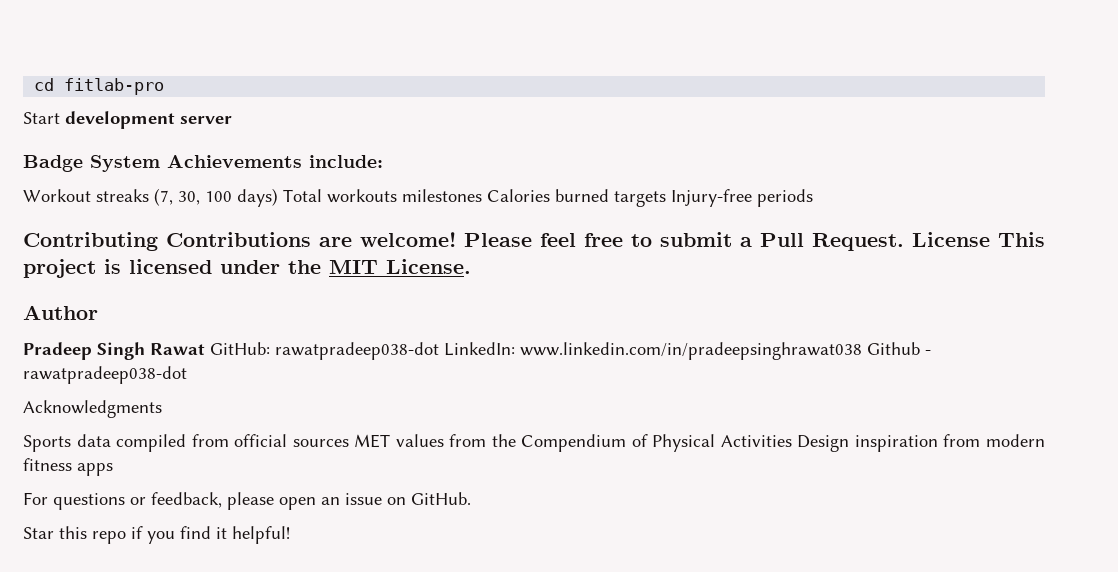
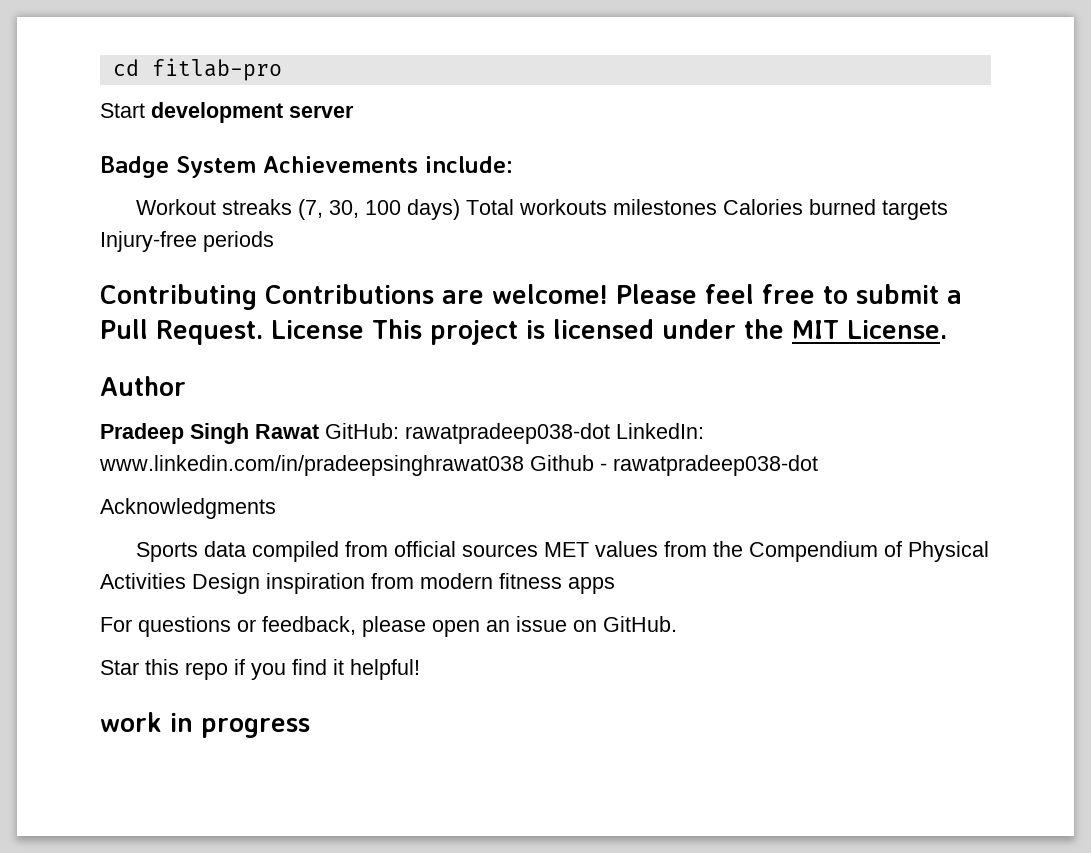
+ work in progress

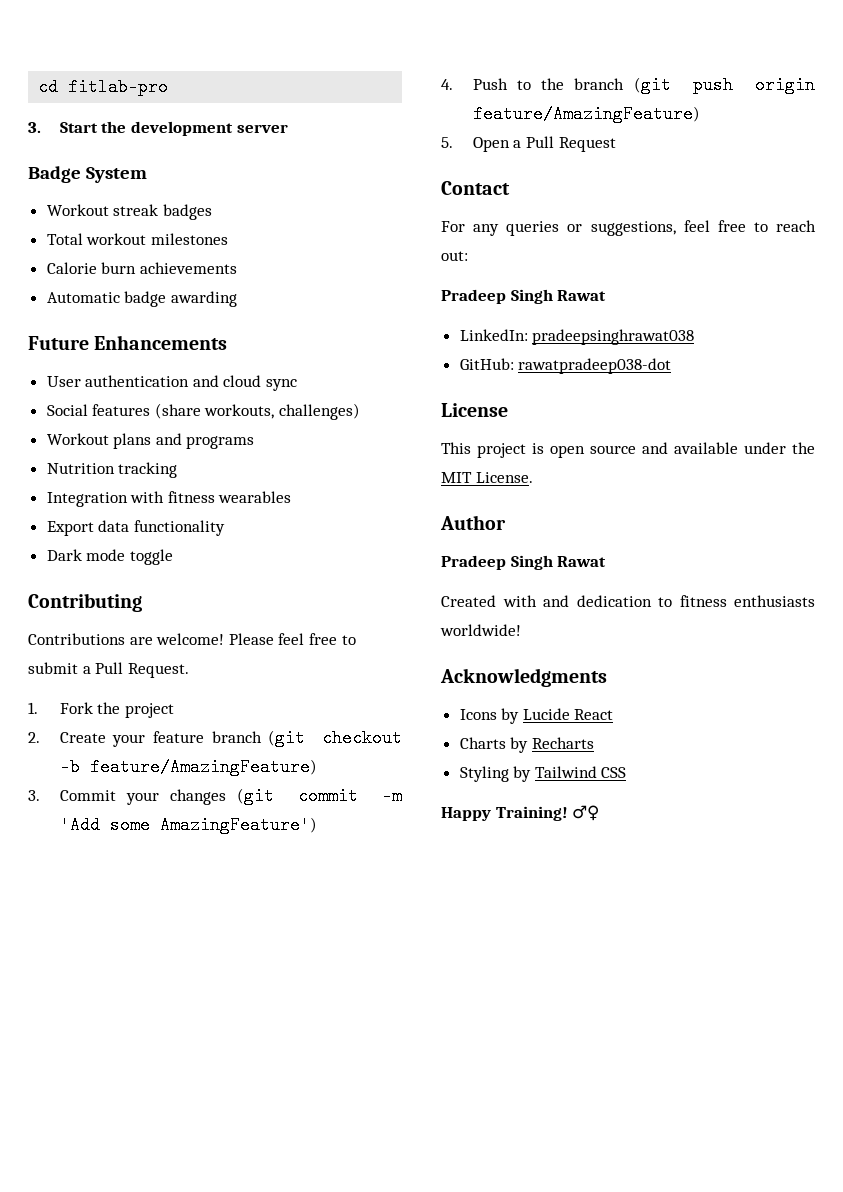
- Start development server
+ 3. Start the development server
- Badge System Achievements include:
- Workout streaks (7, 30, 100 days) Total workouts milestones Calories burned targets Injury-free periods
+ Badge System
+ Workout streak badges
+ Total workout milestones
+ Calorie burn achievements
+ Automatic badge awarding
+ Future Enhancements
+ User authentication and cloud sync
+ Social features (share workouts, challenges)
+ Workout plans and programs
+ Nutrition tracking
+ Integration with fitness wearables
+ Export data functionality
+ Dark mode toggle
- Contributing Contributions are welcome!
+ Contributing
+ Contributions are welcome!
- Please feel free to submit a Pull Request. License This project is licensed under the MIT License.
+ Please feel free to submit a Pull Request.
+ 1. Fork the project
+ 2. Create your feature branch (git checkout -b feature/AmazingFeature)
+ 3. Commit your changes (git commit -m 'Add some AmazingFeature')
+ 4. Push to the branch (git push origin feature/AmazingFeature)
+ 5. Open a Pull Request
+ Contact
+ For any queries or suggestions, feel free to reach out:
+ Pradeep Singh Rawat
+ LinkedIn: pradeepsinghrawat038
+ GitHub: rawatpradeep038-dot
+ License
+ This project is open source and available under the MIT License.
  Author
- Pradeep Singh Rawat GitHub: rawatpradeep038-dot LinkedIn: www.linkedin.com/in/pradeepsinghrawat038 Github - rawatpradeep038-dot
+ Pradeep Singh Rawat
+ Created with and dedication to fitness enthusiasts worldwide!
  Acknowledgments
- Sports data compiled from official sources MET values from the Compendium of Physical Activities Design inspiration from modern fitness apps
- For questions or feedback, please open an issue on GitHub.
- Star this repo if you find it helpful!
- work in progress
+ Icons by Lucide React
+ Charts by Recharts
+ Styling by Tailwind CSS
+ Happy Training! ♂♀

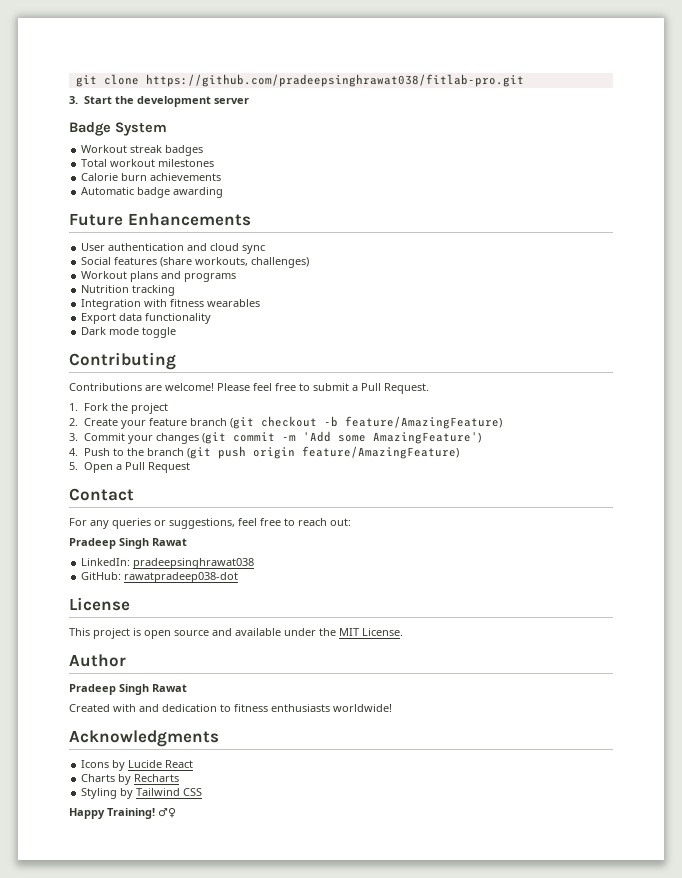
- cd fitlab-pro
+ git clone https://github.com/pradeepsinghrawat038/fitlab-pro.git

